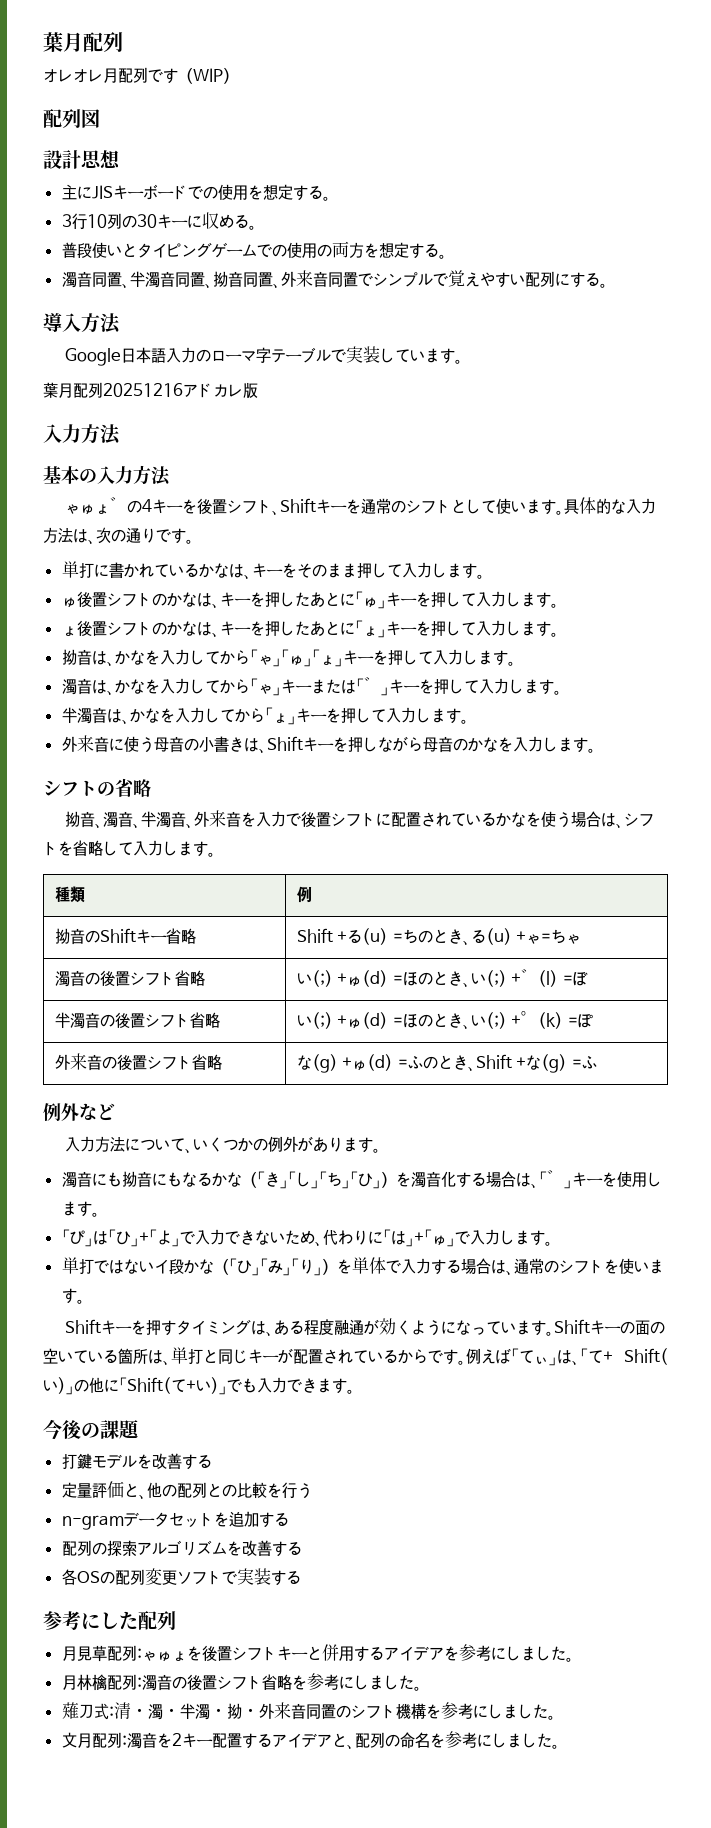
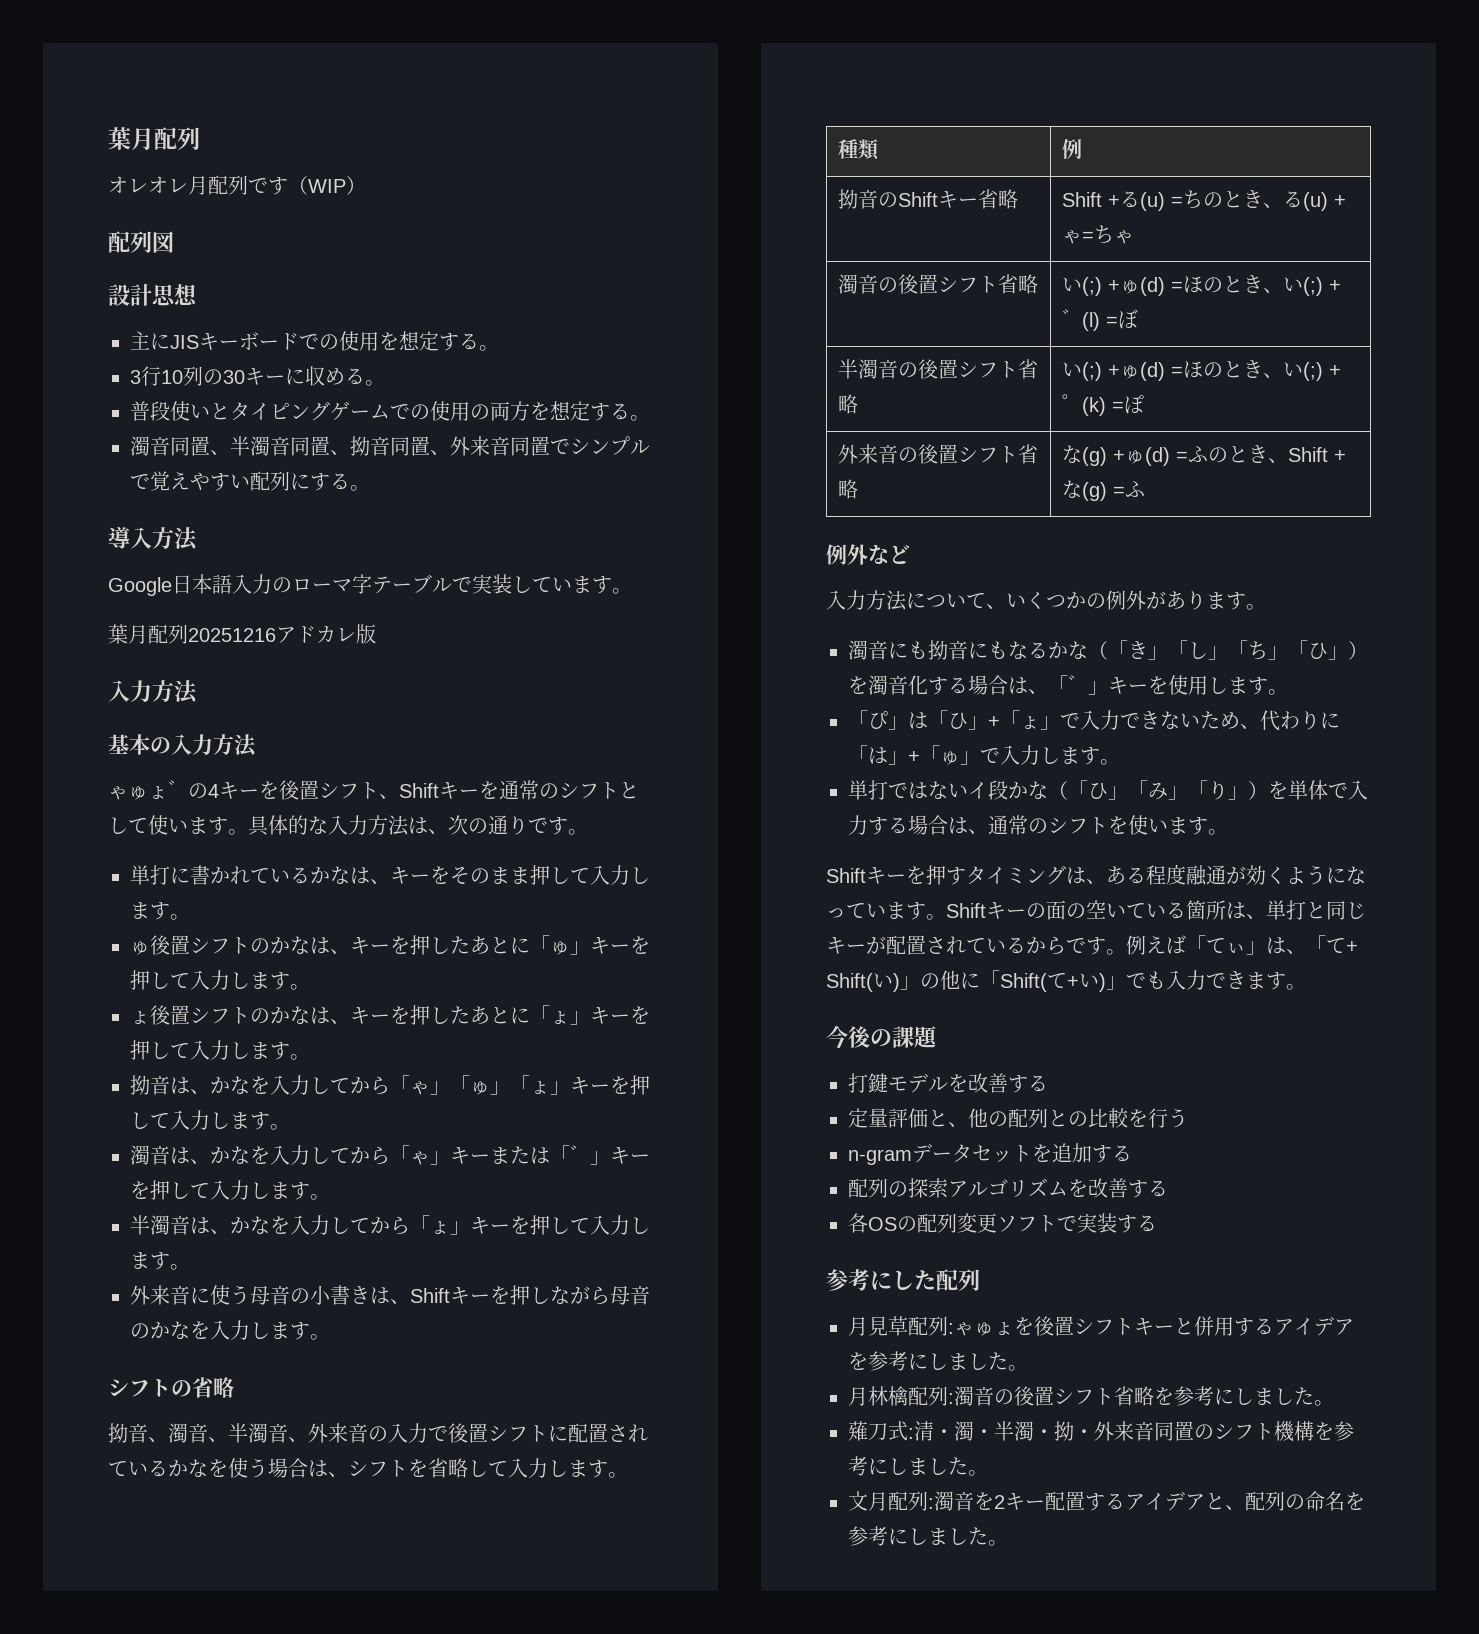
- 拗音、濁音、半濁音、外来音を入力で後置シフトに配置されているかなを使う場合は、シフトを省略して入力します。
+ 拗音、濁音、半濁音、外来音の入力で後置シフトに配置されているかなを使う場合は、シフトを省略して入力します。
- 「ぴ」は「ひ」+「よ」で入力できないため、代わりに「は」+「ゅ」で入力します。
+ 「ぴ」は「ひ」+「ょ」で入力できないため、代わりに「は」+「ゅ」で入力します。

